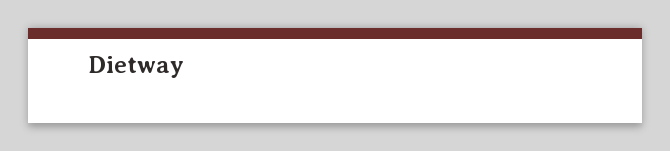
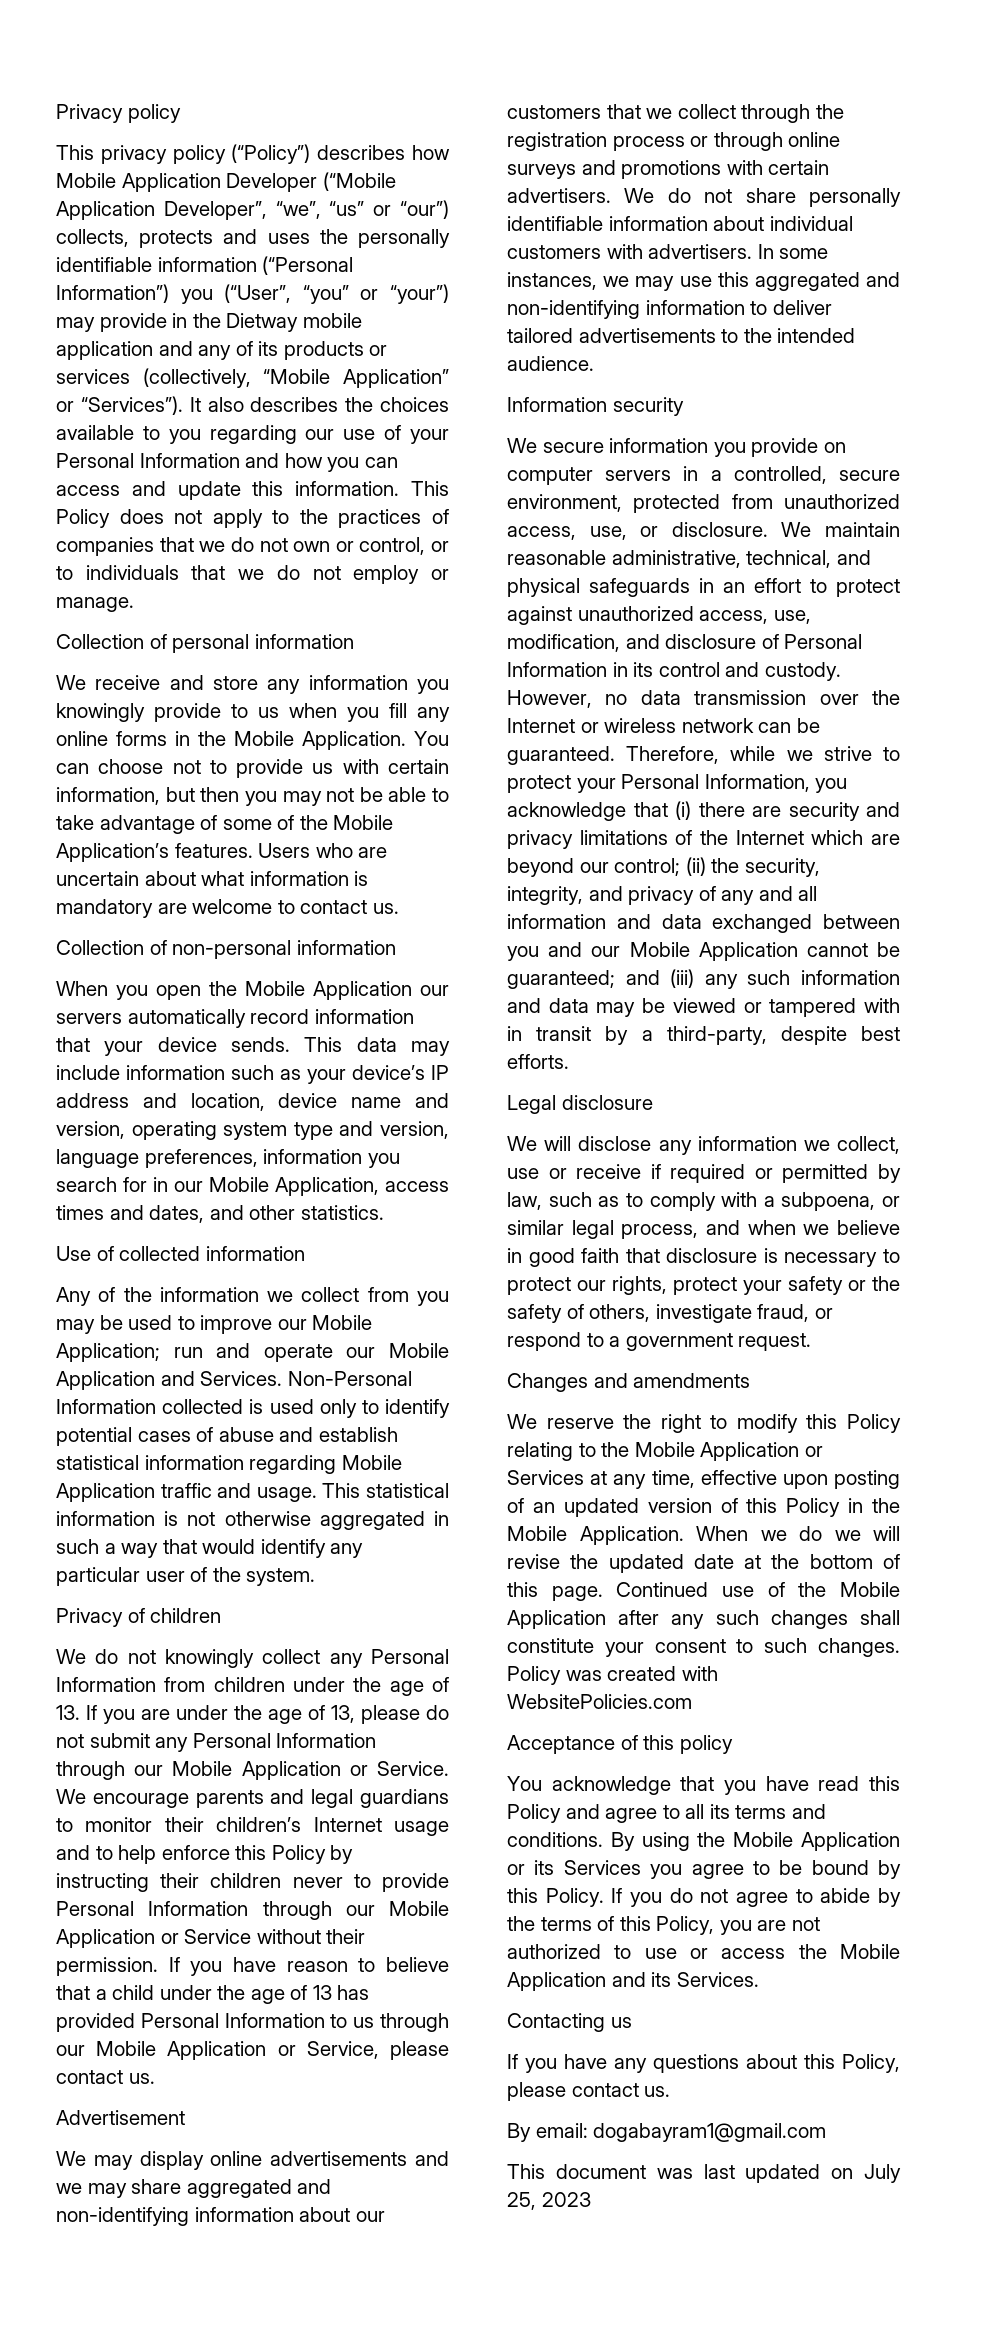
- Dietway
+ Privacy policy
+ This privacy policy (“Policy”) describes how Mobile Application Developer (“Mobile Application Developer”, “we”, “us” or “our”) collects, protects and uses the personally identifiable information (“Personal Information”) you (“User”, “you” or “your”) may provide in the Dietway mobile application and any of its products or services (collectively, “Mobile Application” or “Services”). It also describes the choices available to you regarding our use of your Personal Information and how you can access and update this information. This Policy does not apply to the practices of companies that we do not own or control, or to individuals that we do not employ or manage.
+ Collection of personal information
+ We receive and store any information you knowingly provide to us when you fill any online forms in the Mobile Application. You can choose not to provide us with certain information, but then you may not be able to take advantage of some of the Mobile Application’s features. Users who are uncertain about what information is mandatory are welcome to contact us.
+ Collection of non-personal information
+ When you open the Mobile Application our servers automatically record information that your device sends. This data may include information such as your device’s IP address and location, device name and version, operating system type and version, language preferences, information you search for in our Mobile Application, access times and dates, and other statistics.
+ Use of collected information
+ Any of the information we collect from you may be used to improve our Mobile Application; run and operate our Mobile Application and Services. Non-Personal Information collected is used only to identify potential cases of abuse and establish statistical information regarding Mobile Application traffic and usage. This statistical information is not otherwise aggregated in such a way that would identify any particular user of the system.
+ Privacy of children
+ We do not knowingly collect any Personal Information from children under the age of 13. If you are under the age of 13, please do not submit any Personal Information through our Mobile Application or Service. We encourage parents and legal guardians to monitor their children’s Internet usage and to help enforce this Policy by instructing their children never to provide Personal Information through our Mobile Application or Service without their permission. If you have reason to believe that a child under the age of 13 has provided Personal Information to us through our Mobile Application or Service, please contact us.
+ Advertisement
+ We may display online advertisements and we may share aggregated and non-identifying information about our customers that we collect through the registration process or through online surveys and promotions with certain advertisers. We do not share personally identifiable information about individual customers with advertisers. In some instances, we may use this aggregated and non-identifying information to deliver tailored advertisements to the intended audience.
+ Information security
+ We secure information you provide on computer servers in a controlled, secure environment, protected from unauthorized access, use, or disclosure. We maintain reasonable administrative, technical, and physical safeguards in an effort to protect against unauthorized access, use, modification, and disclosure of Personal Information in its control and custody. However, no data transmission over the Internet or wireless network can be guaranteed. Therefore, while we strive to protect your Personal Information, you acknowledge that (i) there are security and privacy limitations of the Internet which are beyond our control; (ii) the security, integrity, and privacy of any and all information and data exchanged between you and our Mobile Application cannot be guaranteed; and (iii) any such information and data may be viewed or tampered with in transit by a third-party, despite best efforts.
+ Legal disclosure
+ We will disclose any information we collect, use or receive if required or permitted by law, such as to comply with a subpoena, or similar legal process, and when we believe in good faith that disclosure is necessary to protect our rights, protect your safety or the safety of others, investigate fraud, or respond to a government request.
+ Changes and amendments
+ We reserve the right to modify this Policy relating to the Mobile Application or Services at any time, effective upon posting of an updated version of this Policy in the Mobile Application. When we do we will revise the updated date at the bottom of this page. Continued use of the Mobile Application after any such changes shall constitute your consent to such changes. Policy was created with WebsitePolicies.com
+ Acceptance of this policy
+ You acknowledge that you have read this Policy and agree to all its terms and conditions. By using the Mobile Application or its Services you agree to be bound by this Policy. If you do not agree to abide by the terms of this Policy, you are not authorized to use or access the Mobile Application and its Services.
+ Contacting us
+ If you have any questions about this Policy, please contact us.
+ By email: dogabayram1@gmail.com
+ This document was last updated on July 25, 2023

